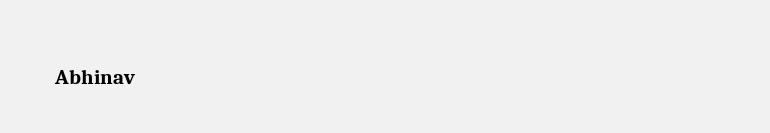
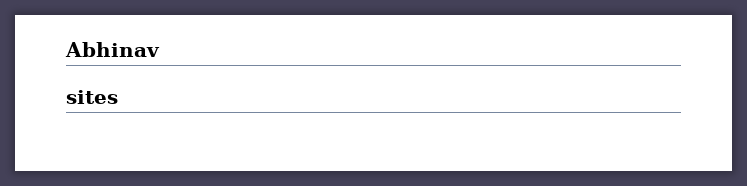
+ sites

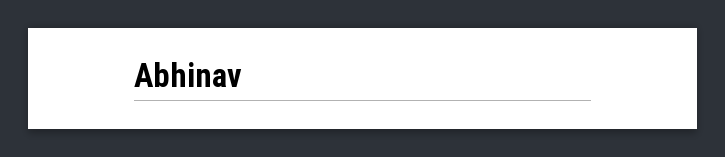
- sites

